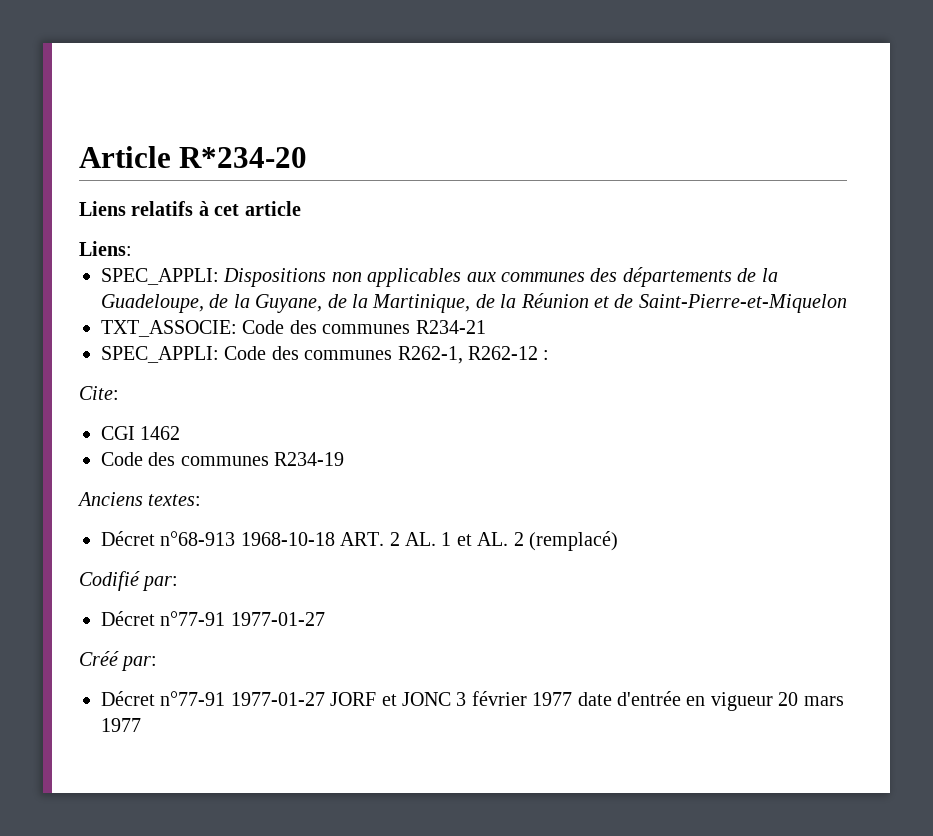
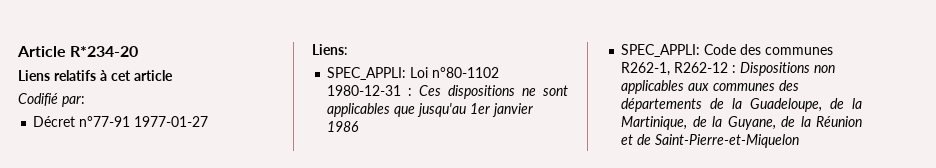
+ Codifié par:
+ Décret n°77-91 1977-01-27
  Liens:
- SPEC_APPLI: Dispositions non applicables aux communes des départements de la Guadeloupe, de la Guyane, de la Martinique, de la Réunion et de Saint-Pierre-et-Miquelon
+ SPEC_APPLI: Loi n°80-1102 1980-12-31 : Ces dispositions ne sont applicables que jusqu'au 1er janvier 1986
+ SPEC_APPLI: Code des communes R262-1, R262-12 : Dispositions non applicables aux communes des départements de la Guadeloupe, de la Martinique, de la Guyane, de la Réunion et de Saint-Pierre-et-Miquelon
- TXT_ASSOCIE: Code des communes R234-21
- SPEC_APPLI: Code des communes R262-1, R262-12 :
- Cite:
- CGI 1462
- Code des communes R234-19
- Anciens textes:
- Décret n°68-913 1968-10-18 ART. 2 AL. 1 et AL. 2 (remplacé)
- Codifié par:
- Décret n°77-91 1977-01-27
- Créé par:
- Décret n°77-91 1977-01-27 JORF et JONC 3 février 1977 date d'entrée en vigueur 20 mars 1977

